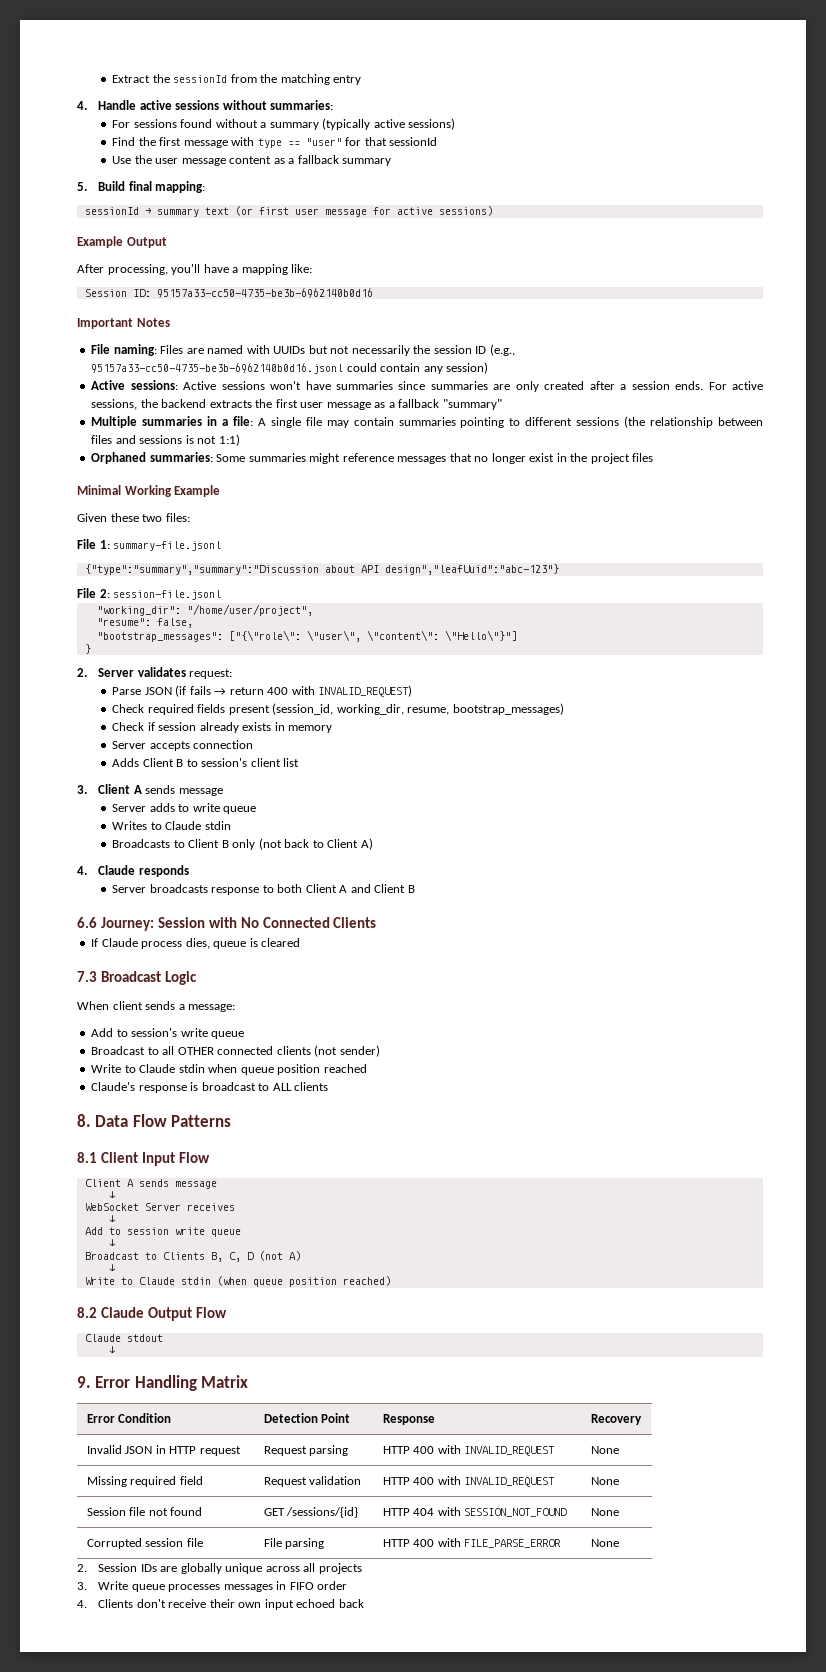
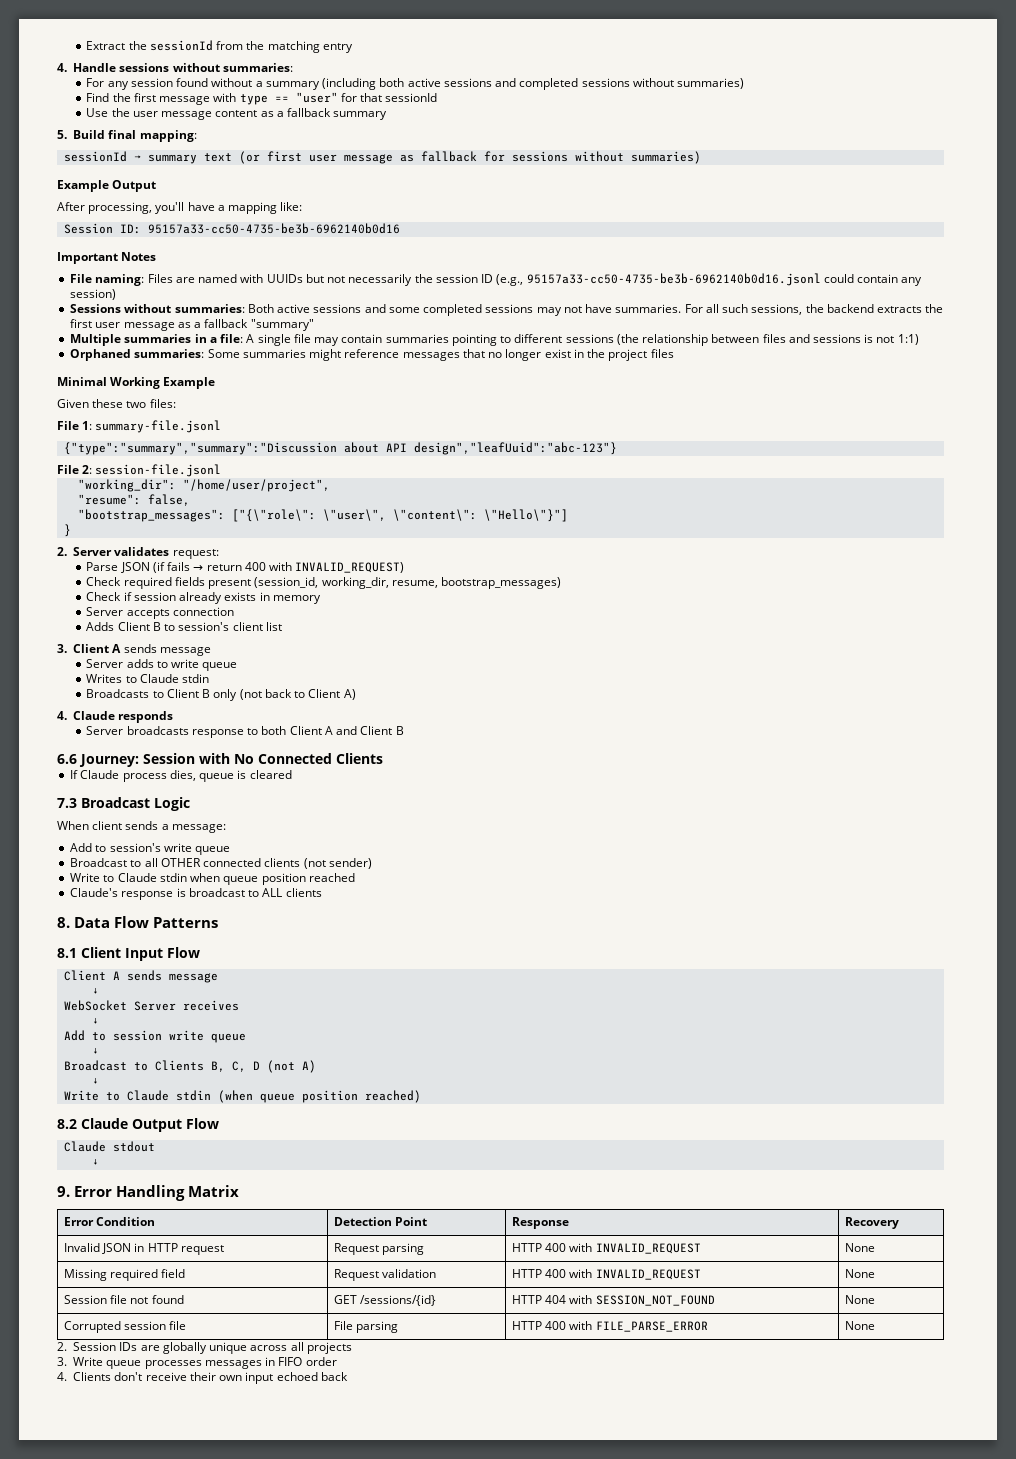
- 4. Handle active sessions without summaries:
+ 4. Handle sessions without summaries:
- For sessions found without a summary (typically active sessions)
+ For any session found without a summary (including both active sessions and completed sessions without summaries)
- sessionId → summary text (or first user message for active sessions)
+ sessionId → summary text (or first user message as fallback for sessions without summaries)
- Active sessions: Active sessions won't have summaries since summaries are only created after a session ends. For active sessions, the backend extracts the first user message as a fallback "summary"
+ Sessions without summaries: Both active sessions and some completed sessions may not have summaries. For all such sessions, the backend extracts the first user message as a fallback "summary"

